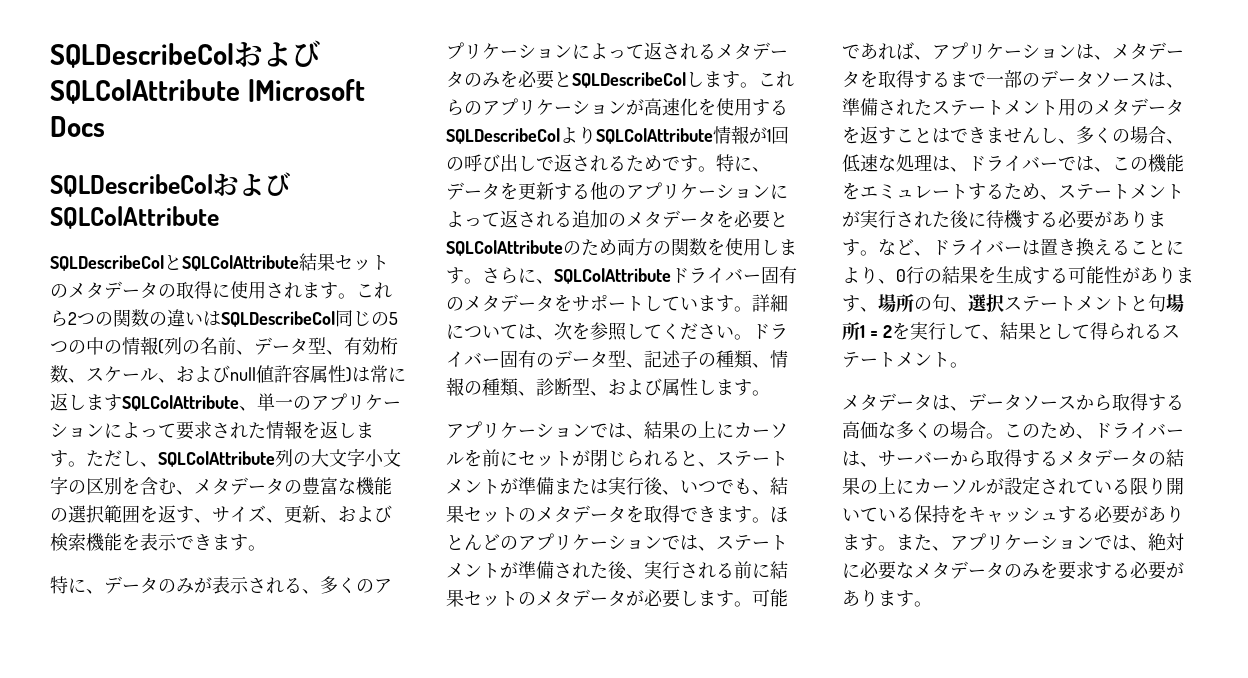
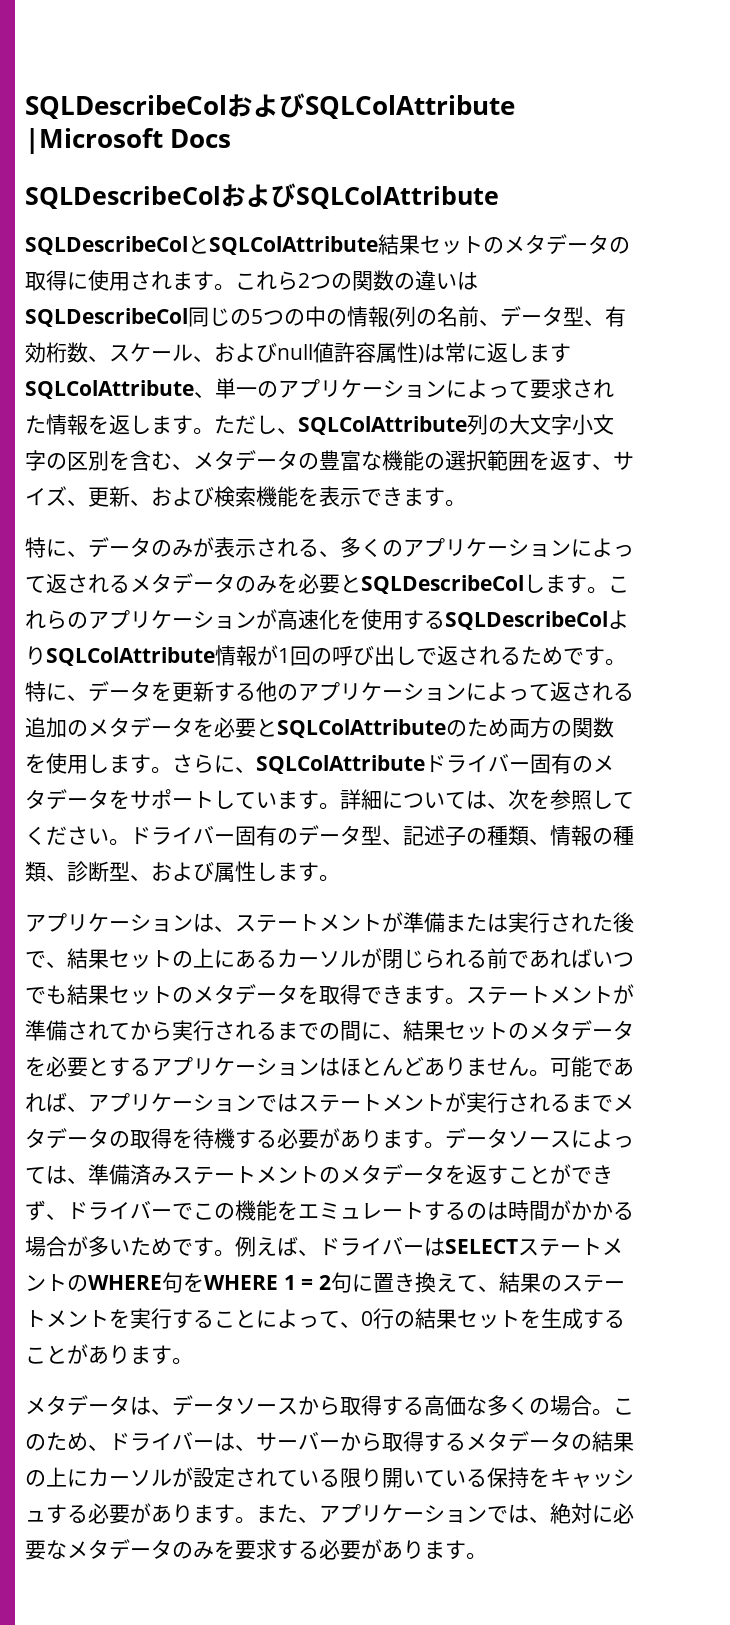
- アプリケーションでは、結果の上にカーソルを前にセットが閉じられると、ステートメントが準備または実行後、いつでも、結果セットのメタデータを取得できます。
+ アプリケーションは、ステートメントが準備または実行された後で、結果セットの上にあるカーソルが閉じられる前であればいつでも結果セットのメタデータを取得できます。
- ほとんどのアプリケーションでは、ステートメントが準備された後、実行される前に結果セットのメタデータが必要します。
+ ステートメントが準備されてから実行されるまでの間に、結果セットのメタデータを必要とするアプリケーションはほとんどありません。
- 可能であれば、アプリケーションは、メタデータを取得するまで一部のデータソースは、準備されたステートメント用のメタデータを返すことはできませんし、多くの場合、低速な処理は、ドライバーでは、この機能をエミュレートするため、ステートメントが実行された後に待機する必要があります。など、ドライバーは置き換えることにより、0行の結果を生成する可能性があります、場所の句、選択ステートメントと句場所1 = 2を実行して、結果として得られるステートメント。
+ 可能であれば、アプリケーションではステートメントが実行されるまでメタデータの取得を待機する必要があります。データソースによっては、準備済みステートメントのメタデータを返すことができず、ドライバーでこの機能をエミュレートするのは時間がかかる場合が多いためです。例えば、ドライバーはSELECTステートメントのWHERE句をWHERE 1 = 2句に置き換えて、結果のステートメントを実行することによって、0行の結果セットを生成することがあります。

